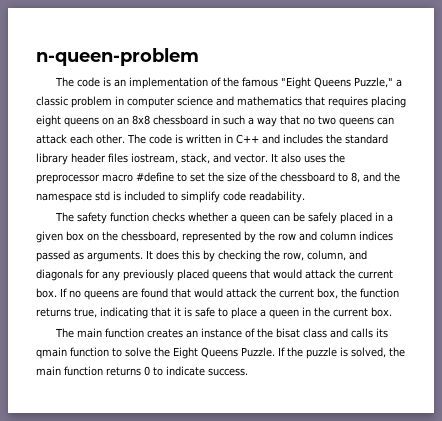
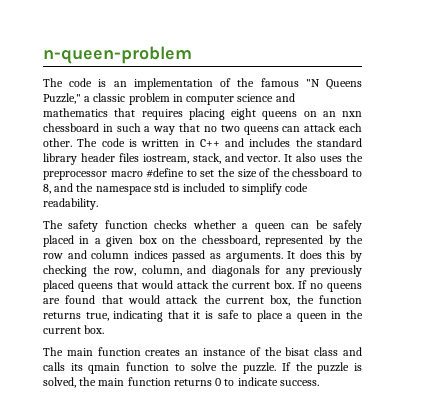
- The code is an implementation of the famous "Eight Queens Puzzle," a classic problem in computer science and mathematics that requires placing eight queens on an 8x8 chessboard in such a way that no two queens can attack each other.
+ The code is an implementation of the famous "N Queens Puzzle," a classic problem in computer science and mathematics that requires placing eight queens on an nxn chessboard in such a way that no two queens can attack each other.
- The main function creates an instance of the bisat class and calls its qmain function to solve the Eight Queens Puzzle.
+ The main function creates an instance of the bisat class and calls its qmain function to solve the puzzle.

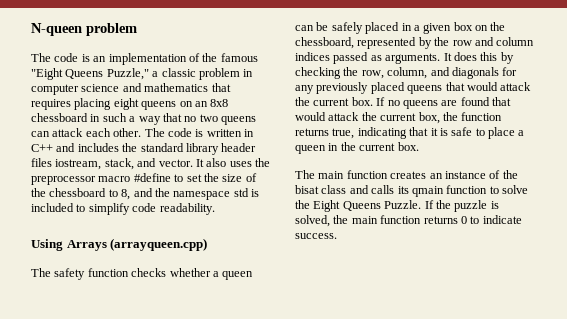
- n-queen-problem
+ N-queen problem
- The code is an implementation of the famous "N Queens Puzzle," a classic problem in computer science and mathematics that requires placing eight queens on an nxn chessboard in such a way that no two queens can attack each other.
+ The code is an implementation of the famous "Eight Queens Puzzle," a classic problem in computer science and mathematics that requires placing eight queens on an 8x8 chessboard in such a way that no two queens can attack each other.
+ Using Arrays (arrayqueen.cpp)
- The main function creates an instance of the bisat class and calls its qmain function to solve the puzzle.
+ The main function creates an instance of the bisat class and calls its qmain function to solve the Eight Queens Puzzle.

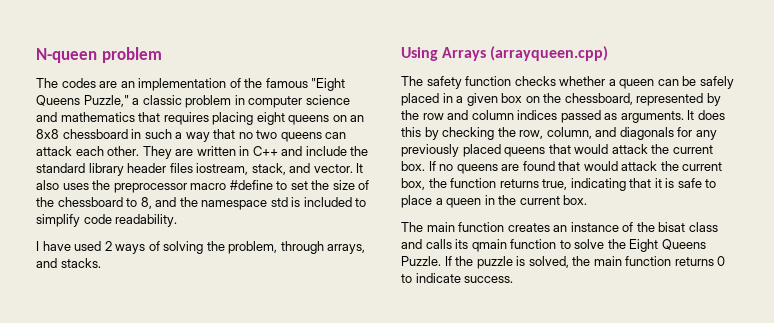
- The code is an implementation of the famous "Eight Queens Puzzle," a classic problem in computer science and mathematics that requires placing eight queens on an 8x8 chessboard in such a way that no two queens can attack each other.
+ The codes are an implementation of the famous "Eight Queens Puzzle," a classic problem in computer science and mathematics that requires placing eight queens on an 8x8 chessboard in such a way that no two queens can attack each other.
- The code is written in C++ and includes the standard library header files iostream, stack, and vector.
+ They are written in C++ and include the standard library header files iostream, stack, and vector.
+ I have used 2 ways of solving the problem, through arrays, and stacks.

